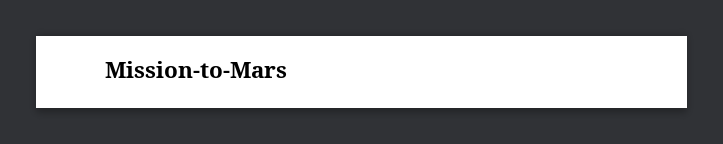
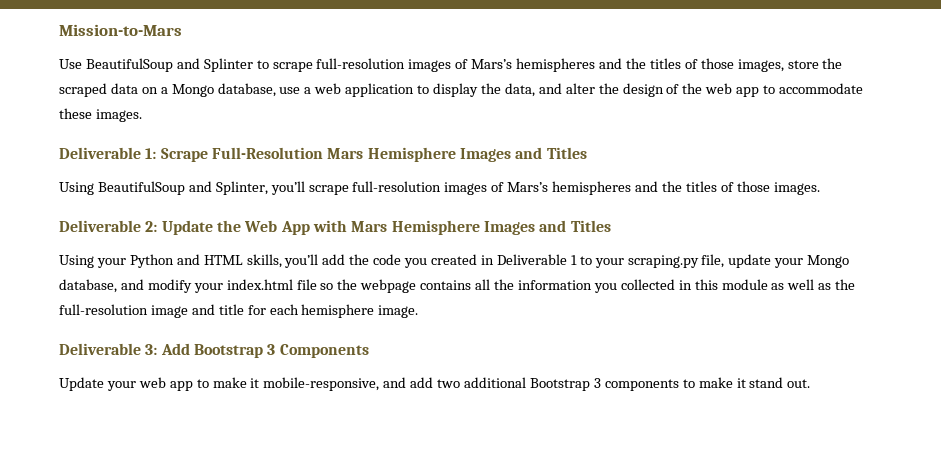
+ Use BeautifulSoup and Splinter to scrape full-resolution images of Mars’s hemispheres and the titles of those images, store the scraped data on a Mongo database, use a web application to display the data, and alter the design of the web app to accommodate these images.
+ Deliverable 1: Scrape Full-Resolution Mars Hemisphere Images and Titles
+ Using BeautifulSoup and Splinter, you’ll scrape full-resolution images of Mars’s hemispheres and the titles of those images.
+ Deliverable 2: Update the Web App with Mars Hemisphere Images and Titles
+ Using your Python and HTML skills, you’ll add the code you created in Deliverable 1 to your scraping.py file, update your Mongo database, and modify your index.html file so the webpage contains all the information you collected in this module as well as the full-resolution image and title for each hemisphere image.
+ Deliverable 3: Add Bootstrap 3 Components
+ Update your web app to make it mobile-responsive, and add two additional Bootstrap 3 components to make it stand out.

